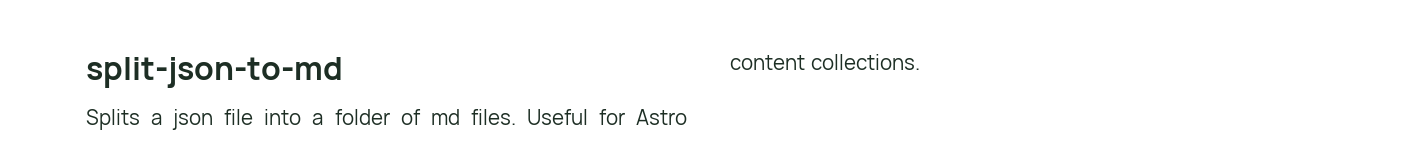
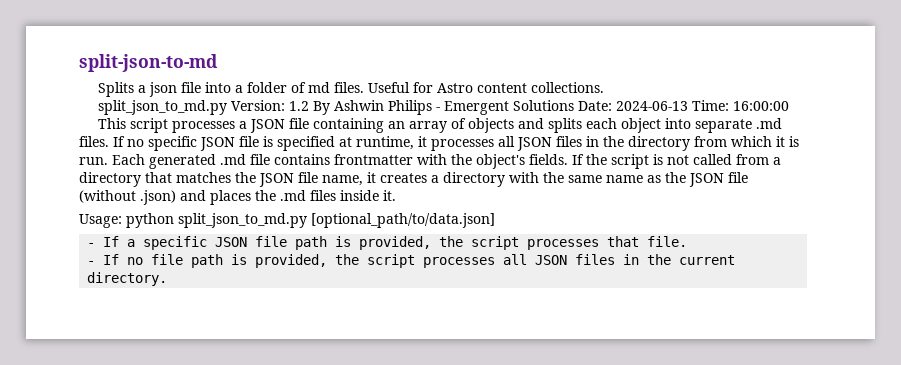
+ split_json_to_md.py Version: 1.2 By Ashwin Philips - Emergent Solutions Date: 2024-06-13 Time: 16:00:00
+ This script processes a JSON file containing an array of objects and splits each object into separate .md files. If no specific JSON file is specified at runtime, it processes all JSON files in the directory from which it is run. Each generated .md file contains frontmatter with the object's fields. If the script is not called from a directory that matches the JSON file name, it creates a directory with the same name as the JSON file (without .json) and places the .md files inside it.
+ Usage: python split_json_to_md.py [optional_path/to/data.json]
+ - If a specific JSON file path is provided, the script processes that file.
+ - If no file path is provided, the script processes all JSON files in the current directory.

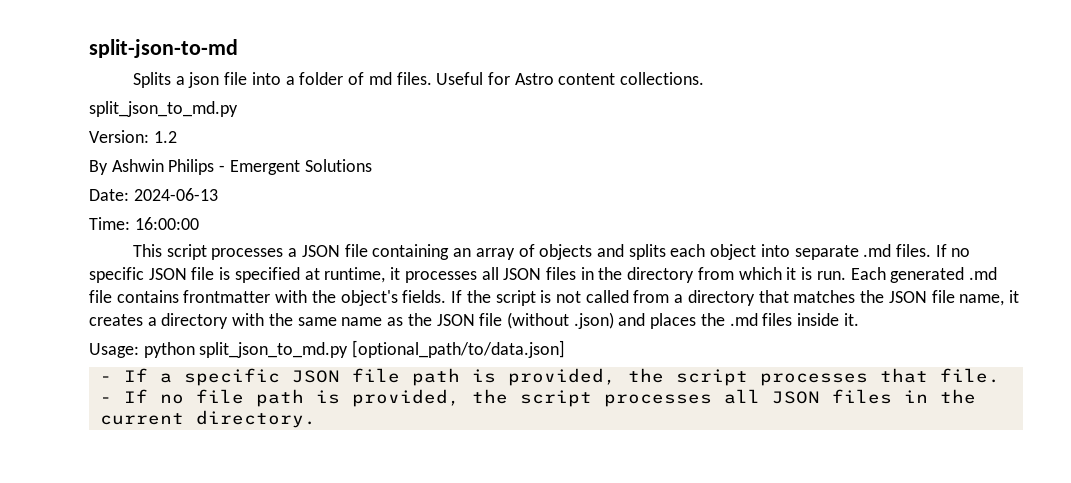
  Useful for Astro content collections.
- split_json_to_md.py Version: 1.2 By Ashwin Philips - Emergent Solutions Date: 2024-06-13 Time: 16:00:00
+ split_json_to_md.py
+ Version: 1.2
+ By Ashwin Philips - Emergent Solutions
+ Date: 2024-06-13
+ Time: 16:00:00

